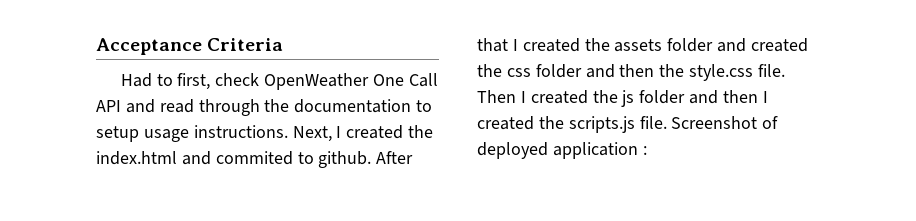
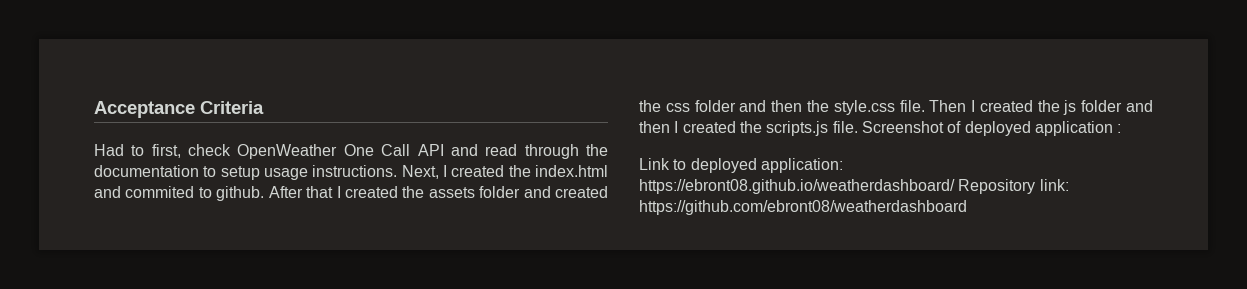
+ Link to deployed application: https://ebront08.github.io/weatherdashboard/ Repository link: https://github.com/ebront08/weatherdashboard

